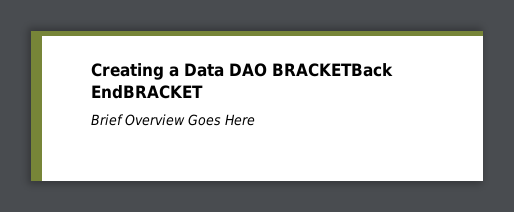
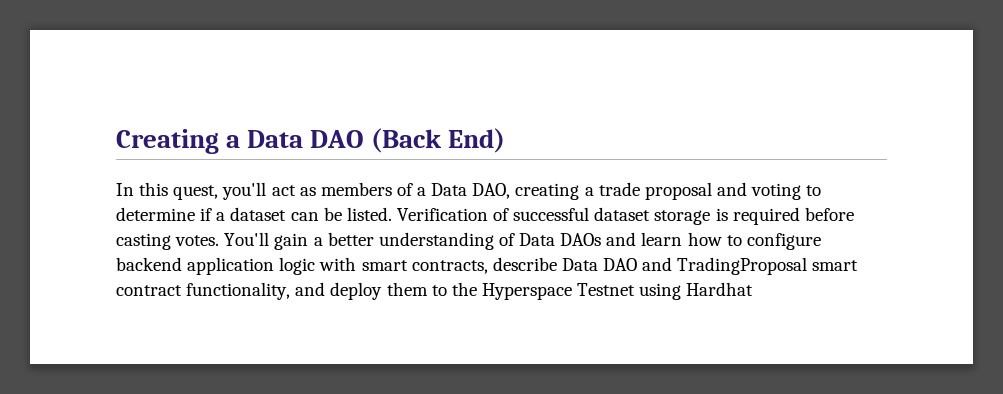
- Creating a Data DAO BRACKETBack EndBRACKET
- Brief Overview Goes Here
+ Creating a Data DAO (Back End)
+ In this quest, you'll act as members of a Data DAO, creating a trade proposal and voting to determine if a dataset can be listed. Verification of successful dataset storage is required before casting votes. You'll gain a better understanding of Data DAOs and learn how to configure backend application logic with smart contracts, describe Data DAO and TradingProposal smart contract functionality, and deploy them to the Hyperspace Testnet using Hardhat

